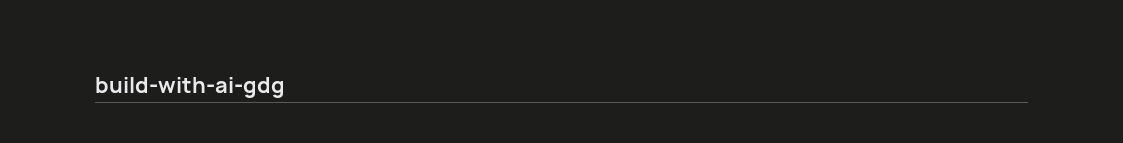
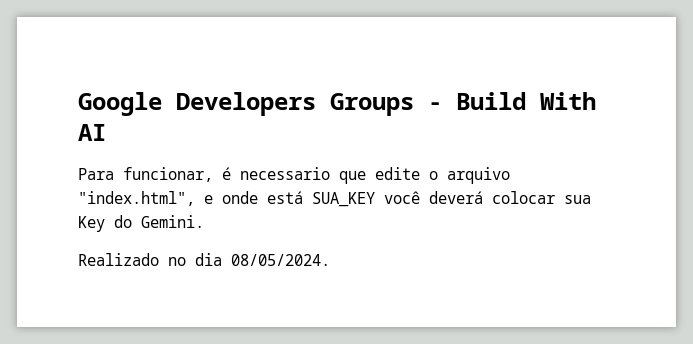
- build-with-ai-gdg
+ Google Developers Groups - Build With AI
+ Para funcionar, é necessario que edite o arquivo "index.html", e onde está SUA_KEY você deverá colocar sua Key do Gemini.
+ Realizado no dia 08/05/2024.

